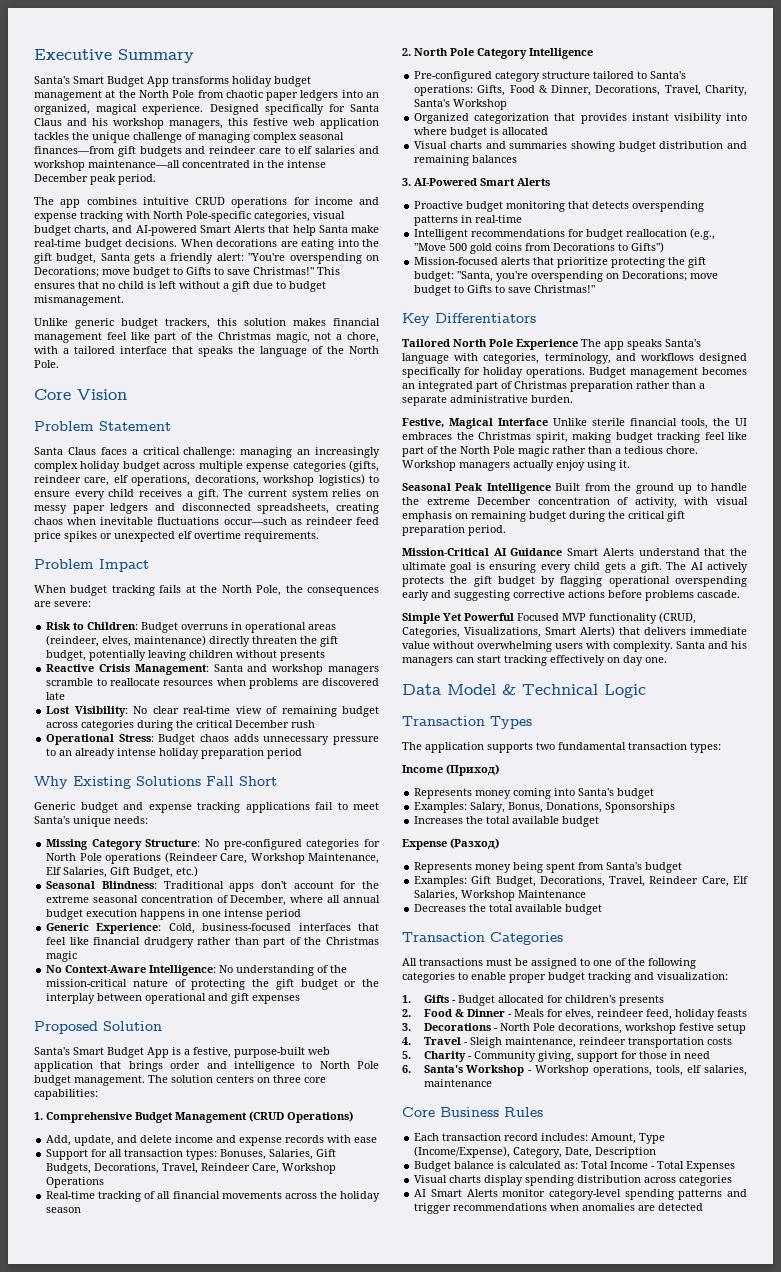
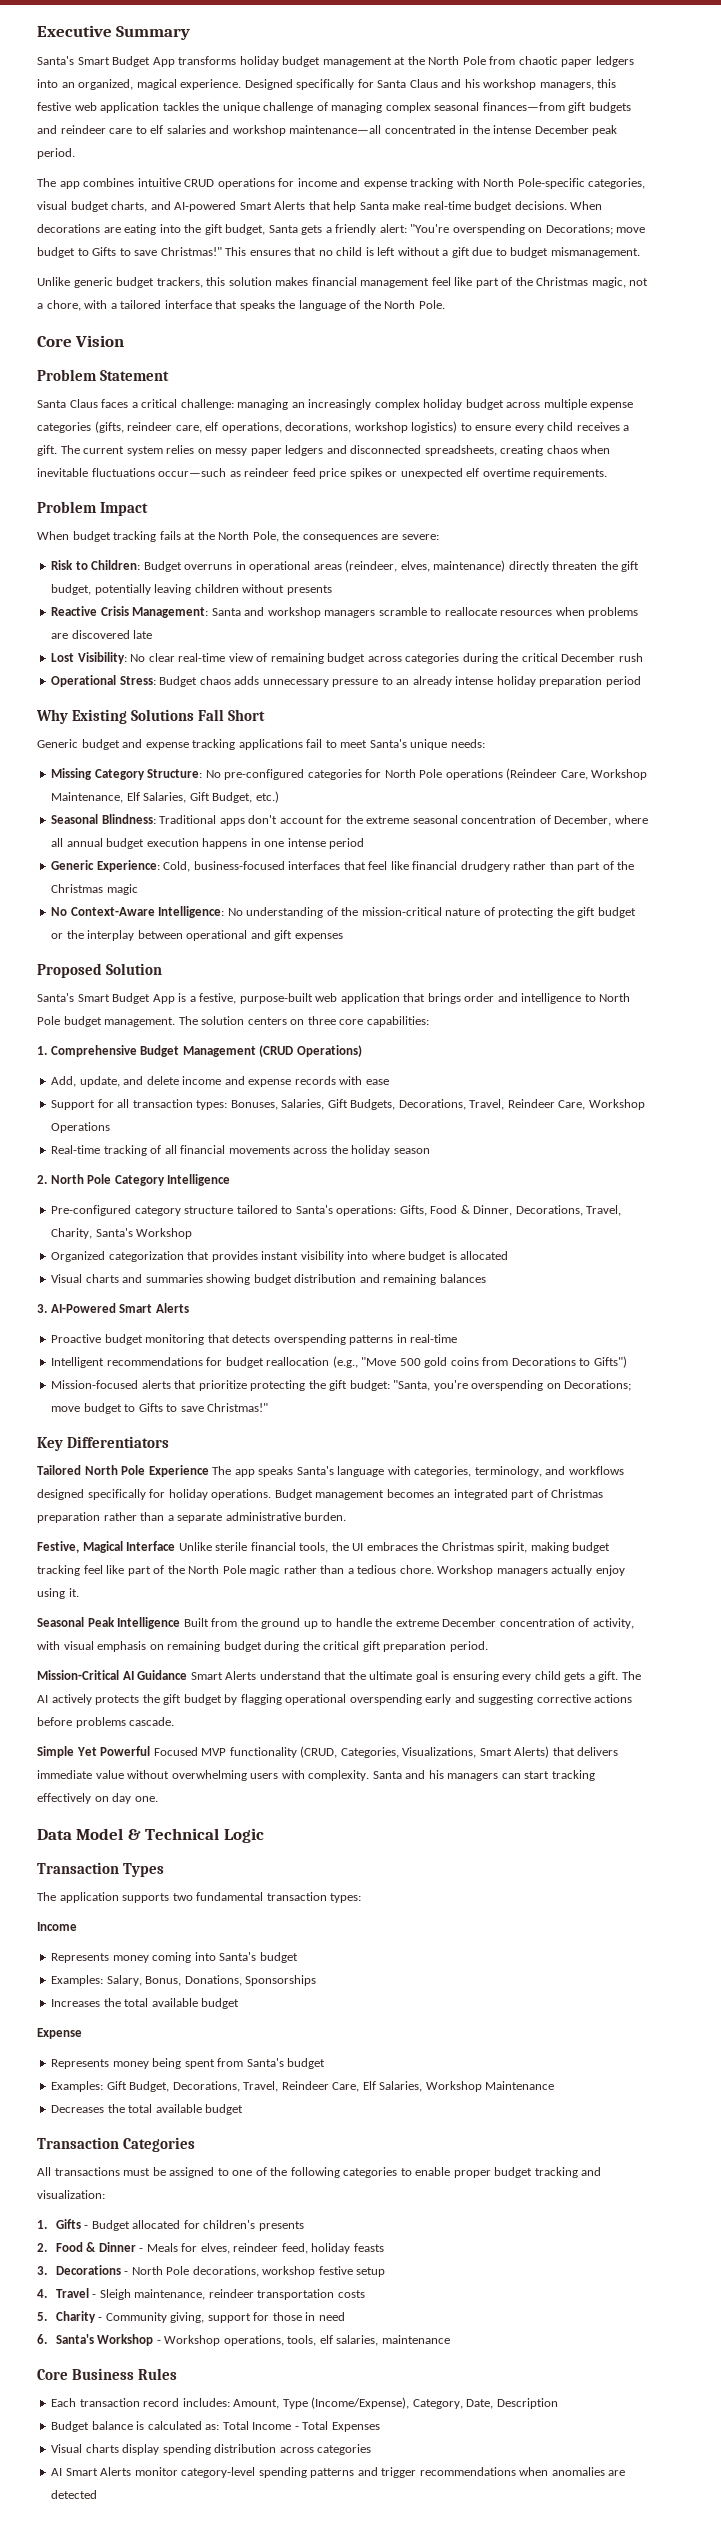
  The application supports two fundamental transaction types:
- Income (Приход)
+ Income
- Expense (Разход)
+ Expense

